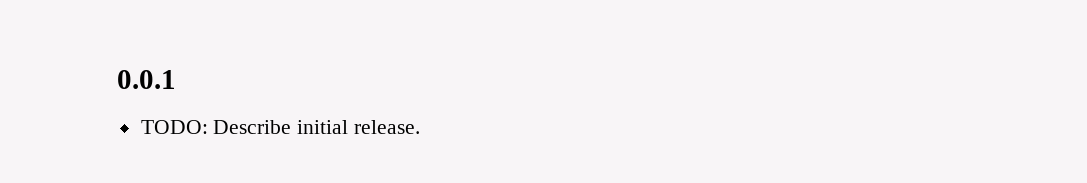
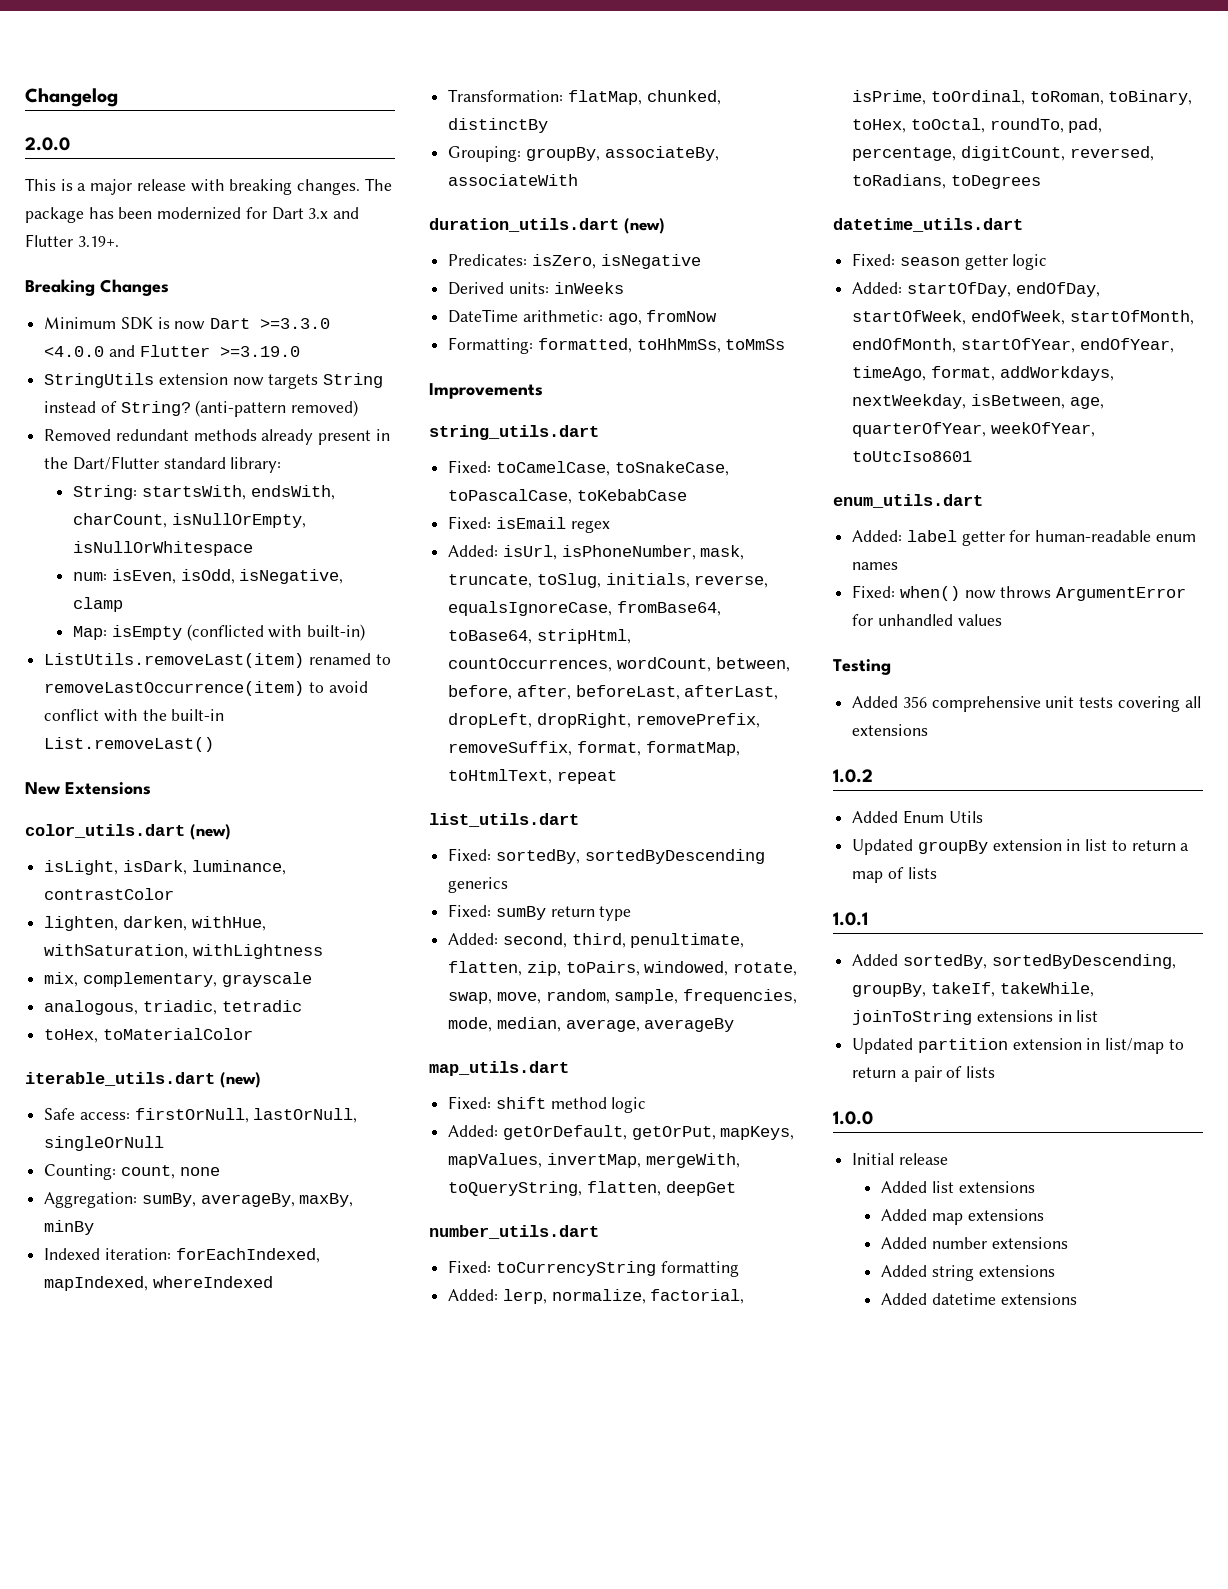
- 0.0.1
- TODO: Describe initial release.
+ Changelog
+ 2.0.0
+ This is a major release with breaking changes. The package has been modernized for Dart 3.x and Flutter 3.19+.
+ Breaking Changes
+ Minimum SDK is now Dart >=3.3.0 <4.0.0 and Flutter >=3.19.0
+ StringUtils extension now targets String instead of String? (anti-pattern removed)
+ Removed redundant methods already present in the Dart/Flutter standard library:
+ String: startsWith, endsWith, charCount, isNullOrEmpty, isNullOrWhitespace
+ num: isEven, isOdd, isNegative, clamp
+ Map: isEmpty (conflicted with built-in)
+ ListUtils.removeLast(item) renamed to removeLastOccurrence(item) to avoid conflict with the built-in List.removeLast()
+ New Extensions
+ color_utils.dart (new)
+ isLight, isDark, luminance, contrastColor
+ lighten, darken, withHue, withSaturation, withLightness
+ mix, complementary, grayscale
+ analogous, triadic, tetradic
+ toHex, toMaterialColor
+ iterable_utils.dart (new)
+ Safe access: firstOrNull, lastOrNull, singleOrNull
+ Counting: count, none
+ Aggregation: sumBy, averageBy, maxBy, minBy
+ Indexed iteration: forEachIndexed, mapIndexed, whereIndexed
+ Transformation: flatMap, chunked, distinctBy
+ Grouping: groupBy, associateBy, associateWith
+ duration_utils.dart (new)
+ Predicates: isZero, isNegative
+ Derived units: inWeeks
+ DateTime arithmetic: ago, fromNow
+ Formatting: formatted, toHhMmSs, toMmSs
+ Improvements
+ string_utils.dart
+ Fixed: toCamelCase, toSnakeCase, toPascalCase, toKebabCase
+ Fixed: isEmail regex
+ Added: isUrl, isPhoneNumber, mask, truncate, toSlug, initials, reverse, equalsIgnoreCase, fromBase64, toBase64, stripHtml, countOccurrences, wordCount, between, before, after, beforeLast, afterLast, dropLeft, dropRight, removePrefix, removeSuffix, format, formatMap, toHtmlText, repeat
+ list_utils.dart
+ Fixed: sortedBy, sortedByDescending generics
+ Fixed: sumBy return type
+ Added: second, third, penultimate, flatten, zip, toPairs, windowed, rotate, swap, move, random, sample, frequencies, mode, median, average, averageBy
+ map_utils.dart
+ Fixed: shift method logic
+ Added: getOrDefault, getOrPut, mapKeys, mapValues, invertMap, mergeWith, toQueryString, flatten, deepGet
+ number_utils.dart
+ Fixed: toCurrencyString formatting
+ Added: lerp, normalize, factorial, isPrime, toOrdinal, toRoman, toBinary, toHex, toOctal, roundTo, pad, percentage, digitCount, reversed, toRadians, toDegrees
+ datetime_utils.dart
+ Fixed: season getter logic
+ Added: startOfDay, endOfDay, startOfWeek, endOfWeek, startOfMonth, endOfMonth, startOfYear, endOfYear, timeAgo, format, addWorkdays, nextWeekday, isBetween, age, quarterOfYear, weekOfYear, toUtcIso8601
+ enum_utils.dart
+ Added: label getter for human-readable enum names
+ Fixed: when() now throws ArgumentError for unhandled values
+ Testing
+ Added 356 comprehensive unit tests covering all extensions
+ 1.0.2
+ Added Enum Utils
+ Updated groupBy extension in list to return a map of lists
+ 1.0.1
+ Added sortedBy, sortedByDescending, groupBy, takeIf, takeWhile, joinToString extensions in list
+ Updated partition extension in list/map to return a pair of lists
+ 1.0.0
+ Initial release
+ Added list extensions
+ Added map extensions
+ Added number extensions
+ Added string extensions
+ Added datetime extensions

